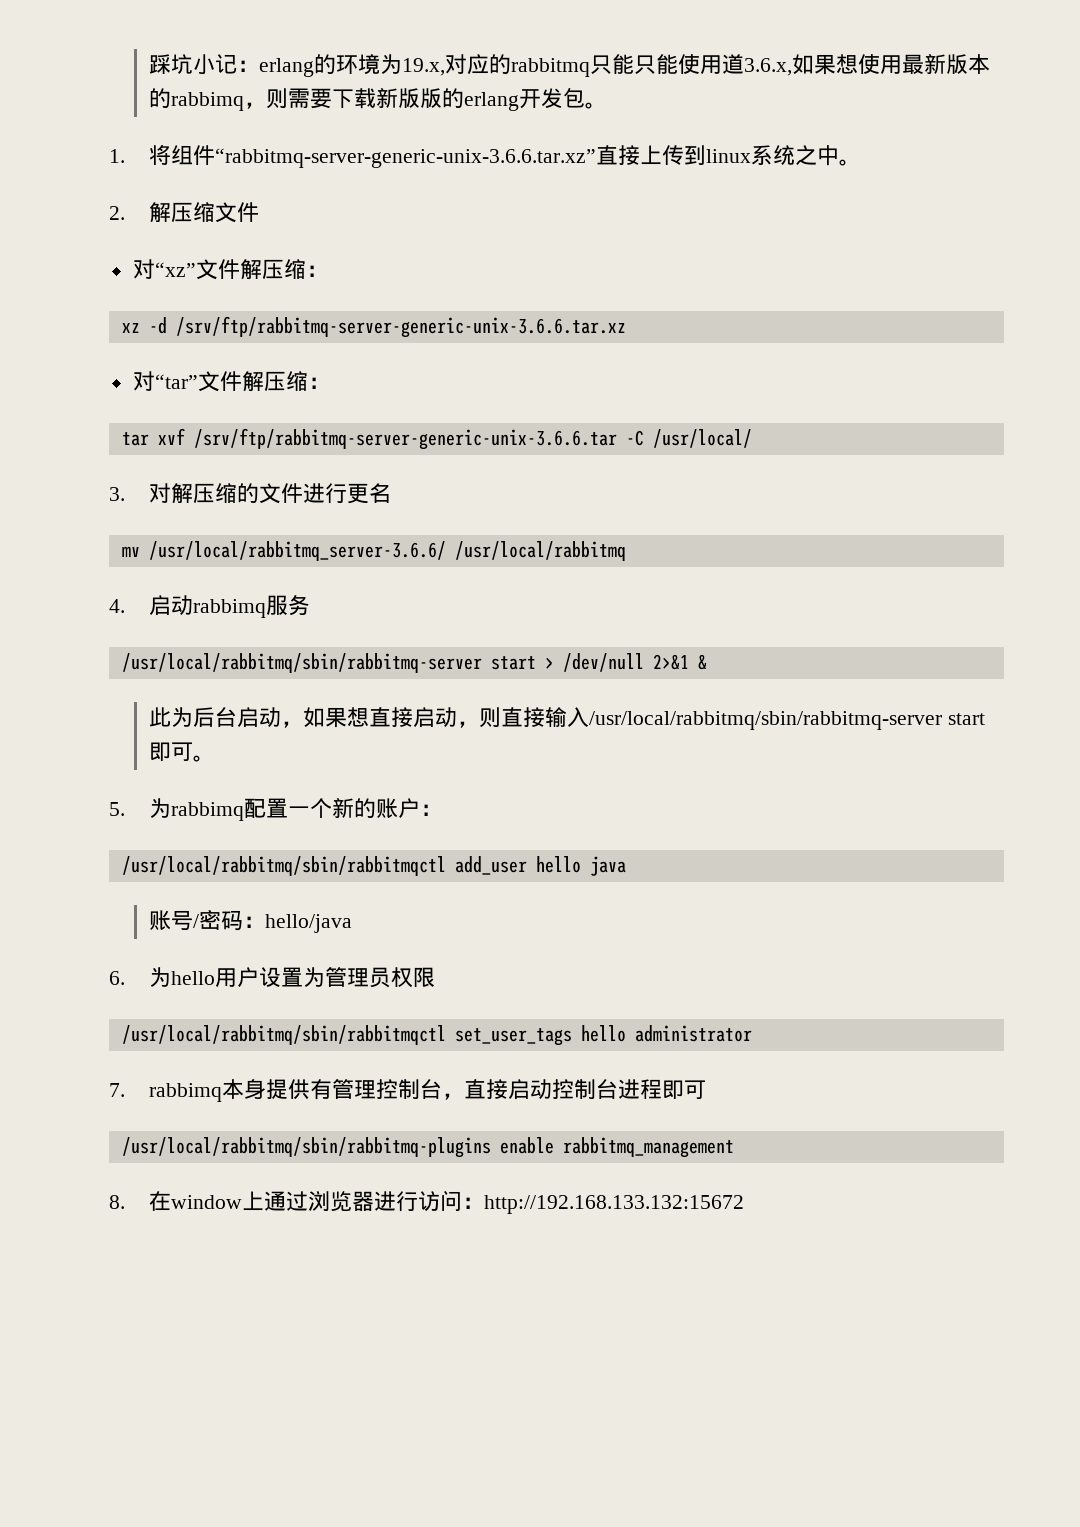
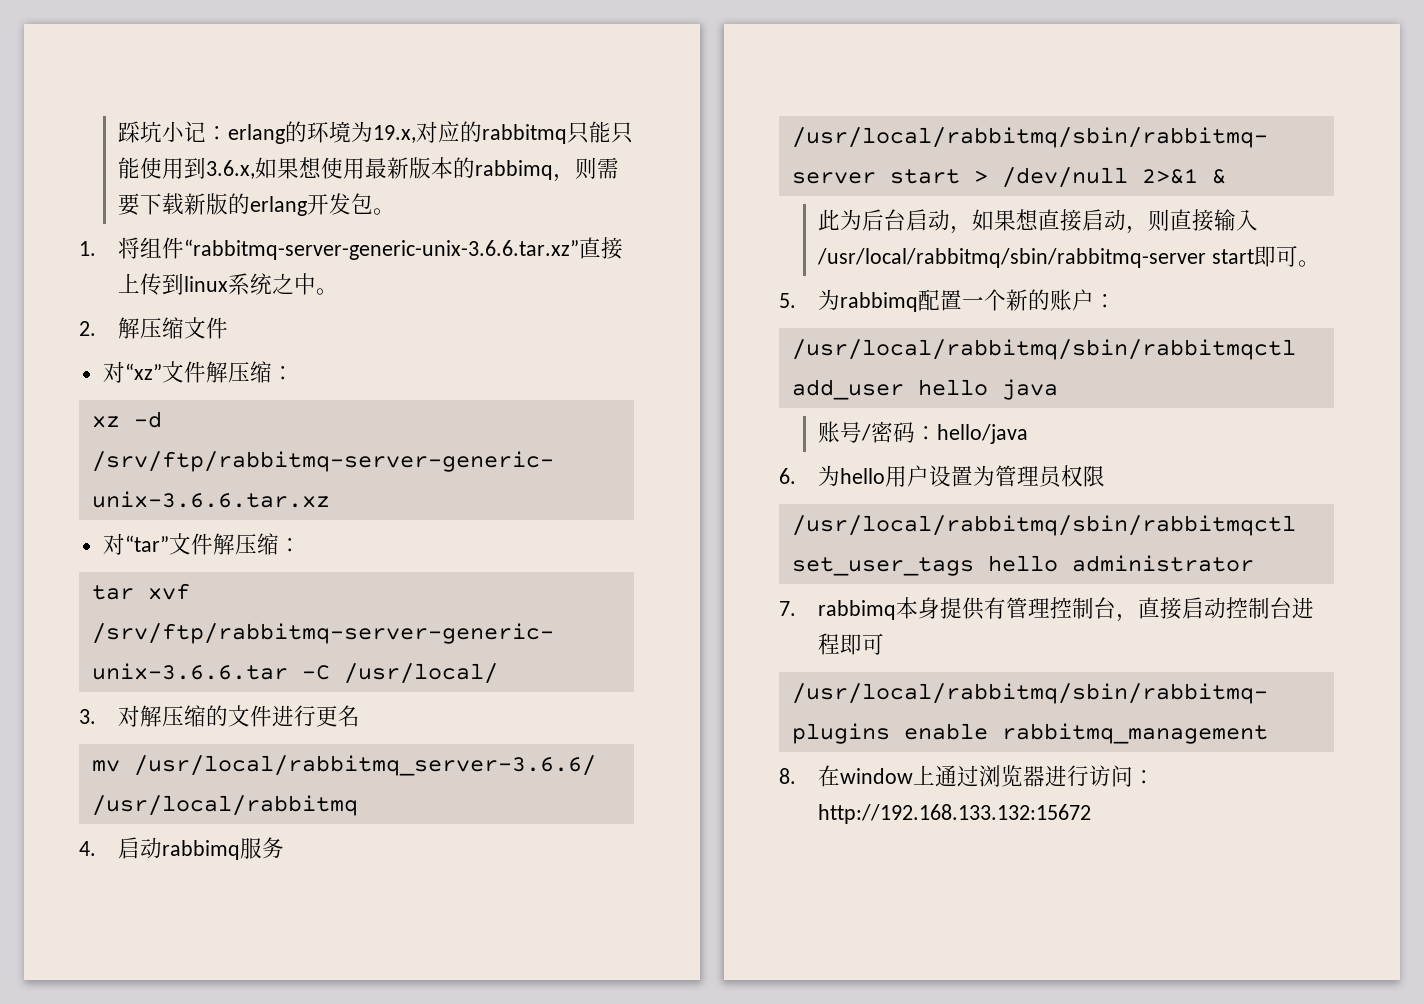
- 踩坑小记：erlang的环境为19.x,对应的rabbitmq只能只能使用道3.6.x,如果想使用最新版本的rabbimq，则需要下载新版版的erlang开发包。
+ 踩坑小记：erlang的环境为19.x,对应的rabbitmq只能只能使用到3.6.x,如果想使用最新版本的rabbimq，则需要下载新版的erlang开发包。

